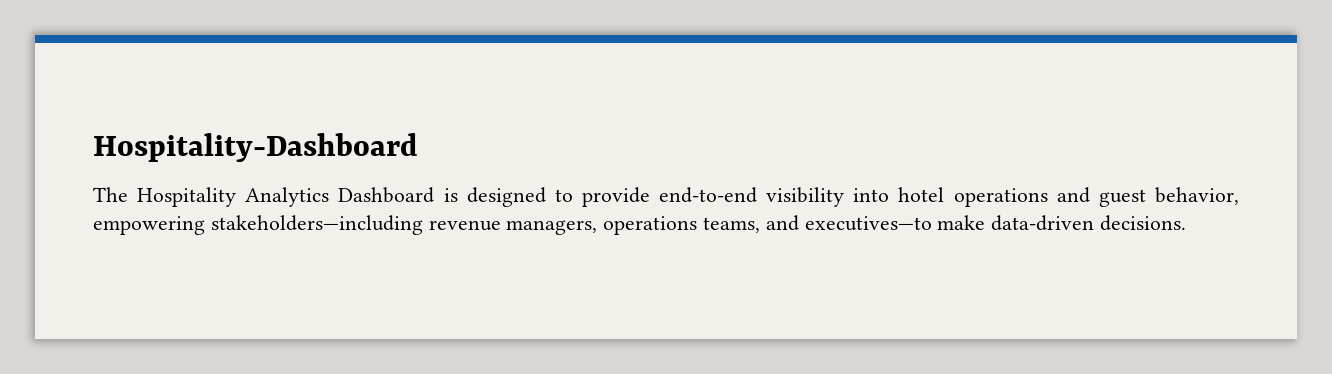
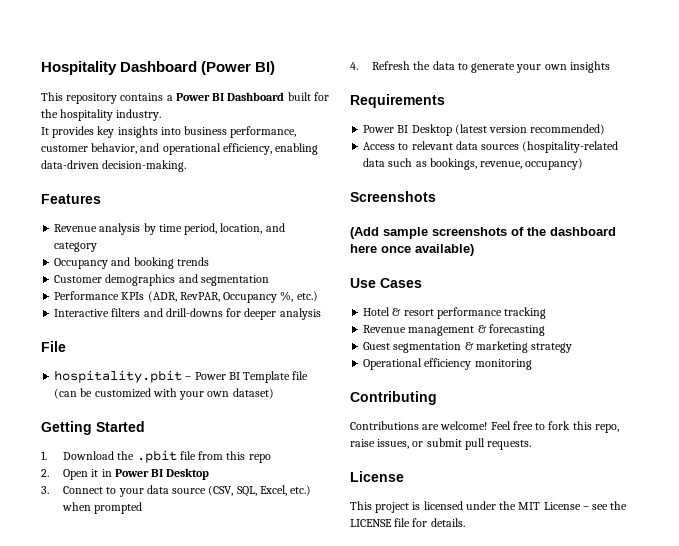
- Hospitality-Dashboard
- The Hospitality Analytics Dashboard is designed to provide end-to-end visibility into hotel operations and guest behavior, empowering stakeholders—including revenue managers, operations teams, and executives—to make data-driven decisions.
+ Hospitality Dashboard (Power BI)
+ This repository contains a Power BI Dashboard built for the hospitality industry.
+ It provides key insights into business performance, customer behavior, and operational efficiency, enabling data-driven decision-making.
+ Features
+ Revenue analysis by time period, location, and category
+ Occupancy and booking trends
+ Customer demographics and segmentation
+ Performance KPIs (ADR, RevPAR, Occupancy %, etc.)
+ Interactive filters and drill-downs for deeper analysis
+ File
+ hospitality.pbit – Power BI Template file (can be customized with your own dataset)
+ Getting Started
+ 1. Download the .pbit file from this repo
+ 2. Open it in Power BI Desktop
+ 3. Connect to your data source (CSV, SQL, Excel, etc.) when prompted
+ 4. Refresh the data to generate your own insights
+ Requirements
+ Power BI Desktop (latest version recommended)
+ Access to relevant data sources (hospitality-related data such as bookings, revenue, occupancy)
+ Screenshots
+ (Add sample screenshots of the dashboard here once available)
+ Use Cases
+ Hotel & resort performance tracking
+ Revenue management & forecasting
+ Guest segmentation & marketing strategy
+ Operational efficiency monitoring
+ Contributing
+ Contributions are welcome! Feel free to fork this repo, raise issues, or submit pull requests.
+ License
+ This project is licensed under the MIT License – see the LICENSE file for details.

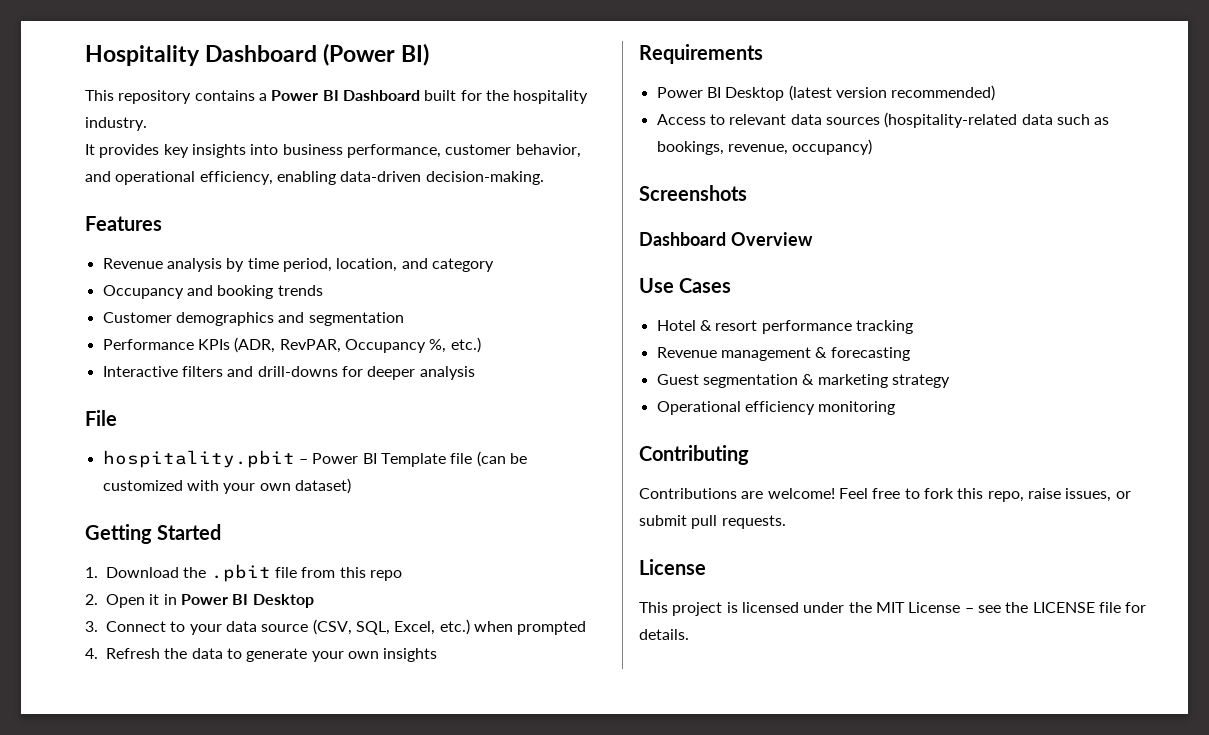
- (Add sample screenshots of the dashboard here once available)
+ Dashboard Overview

